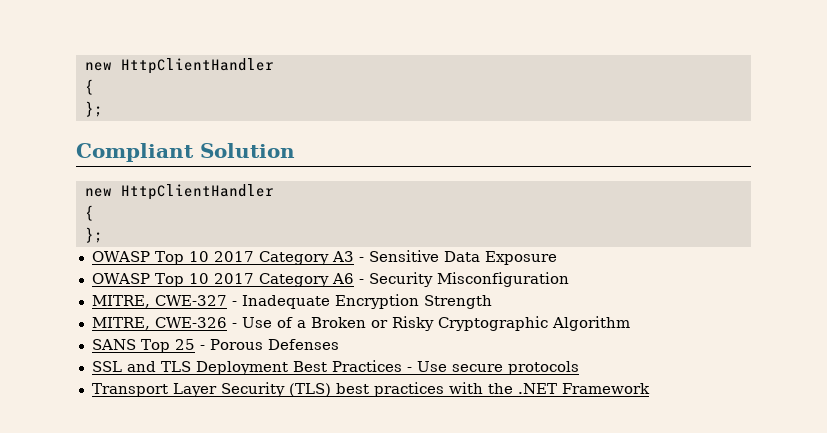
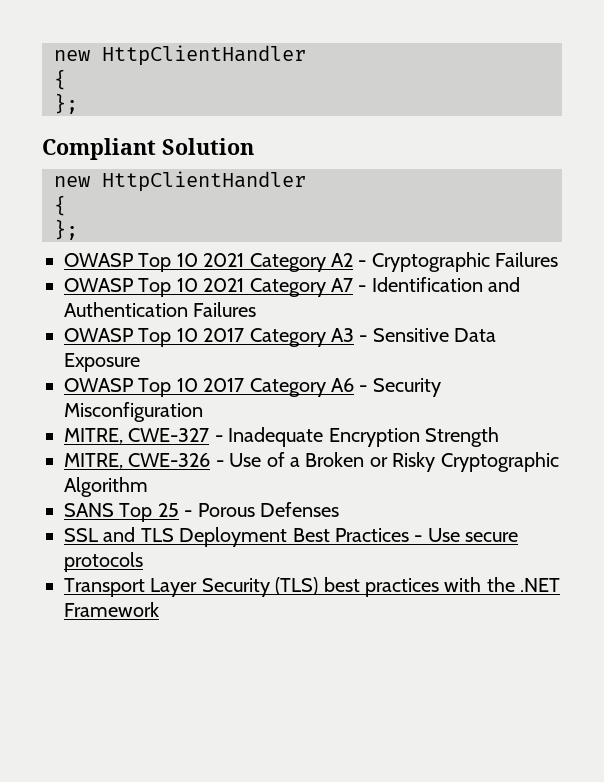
+ OWASP Top 10 2021 Category A2 - Cryptographic Failures
+ OWASP Top 10 2021 Category A7 - Identification and Authentication Failures

